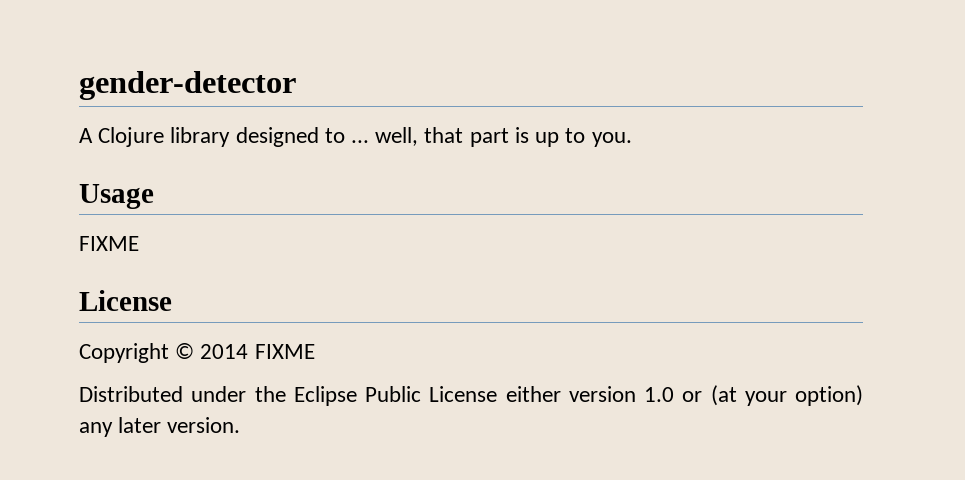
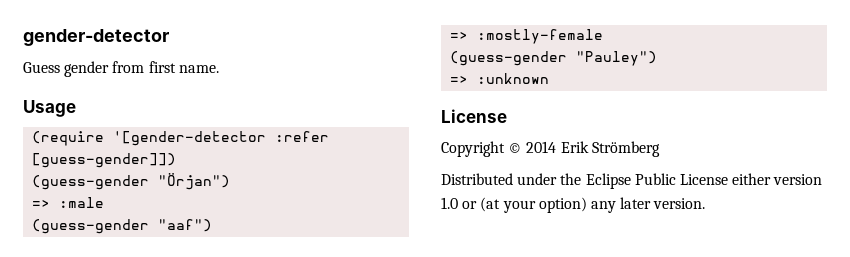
- A Clojure library designed to ... well, that part is up to you.
+ Guess gender from first name.
  Usage
- FIXME
+ (require '[gender-detector :refer [guess-gender]])
+ (guess-gender "Örjan")
+ => :male
+ (guess-gender "aaf")
+ => :mostly-female
+ (guess-gender "Pauley")
+ => :unknown
- Copyright © 2014 FIXME
+ Copyright © 2014 Erik Strömberg

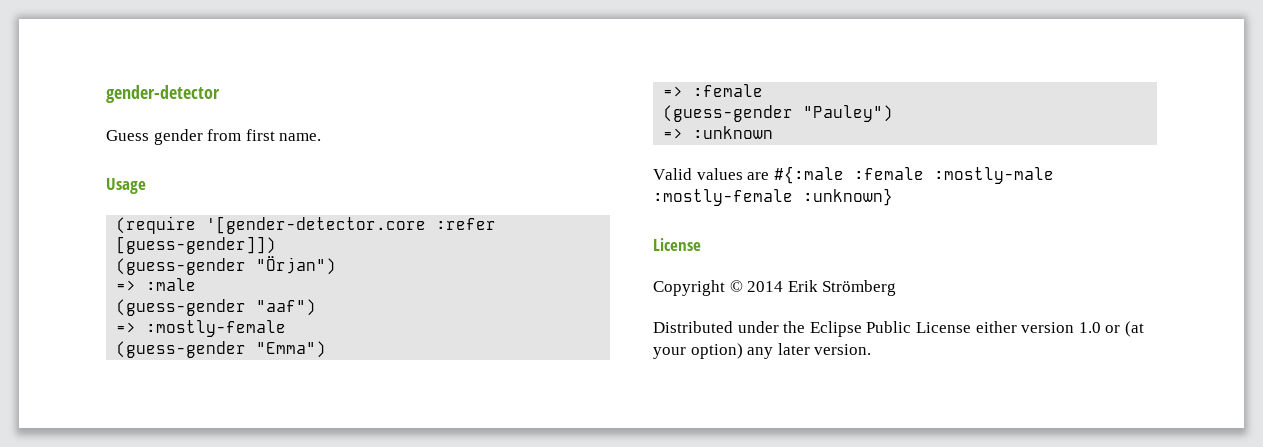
- (require '[gender-detector :refer [guess-gender]])
+ (require '[gender-detector.core :refer [guess-gender]])
+ (guess-gender "Emma")
+ => :female
+ Valid values are #{:male :female :mostly-male :mostly-female :unknown}

